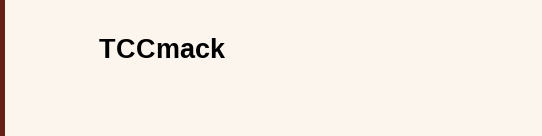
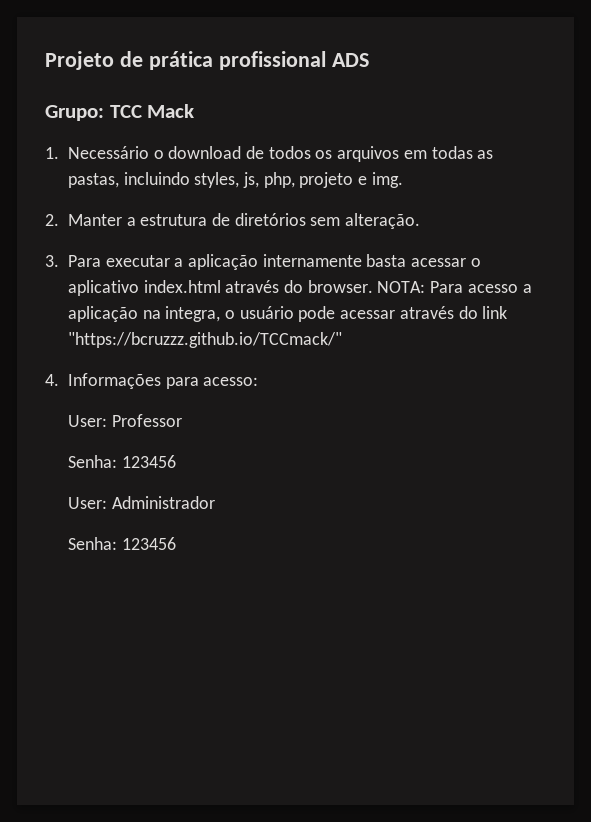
- TCCmack
+ Projeto de prática profissional ADS
+ Grupo: TCC Mack
+ 1. Necessário o download de todos os arquivos em todas as pastas, incluindo styles, js, php, projeto e img.
+ 2. Manter a estrutura de diretórios sem alteração.
+ 3. Para executar a aplicação internamente basta acessar o aplicativo index.html através do browser. NOTA: Para acesso a aplicação na integra, o usuário pode acessar através do link "https://bcruzzz.github.io/TCCmack/"
+ 4. Informações para acesso:
+ User: Professor
+ Senha: 123456
+ User: Administrador
+ Senha: 123456

